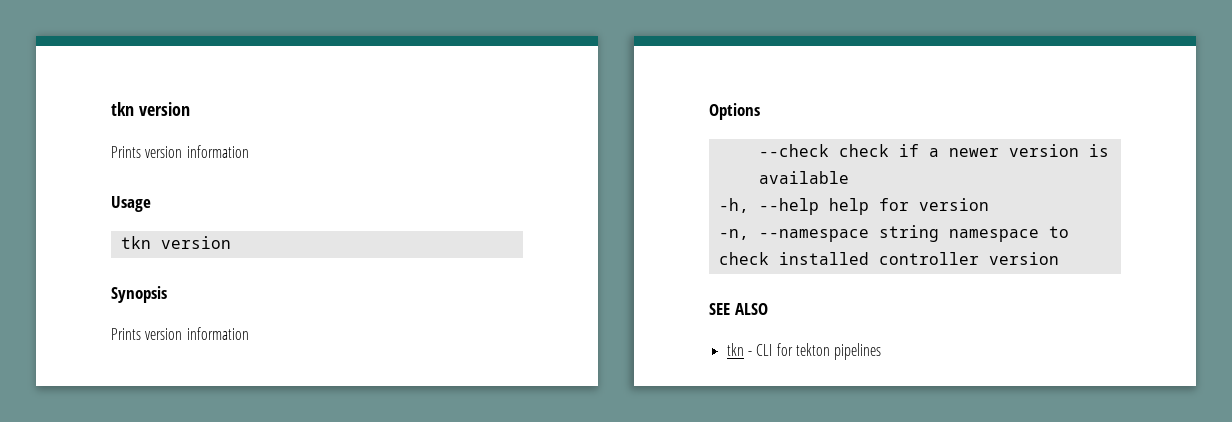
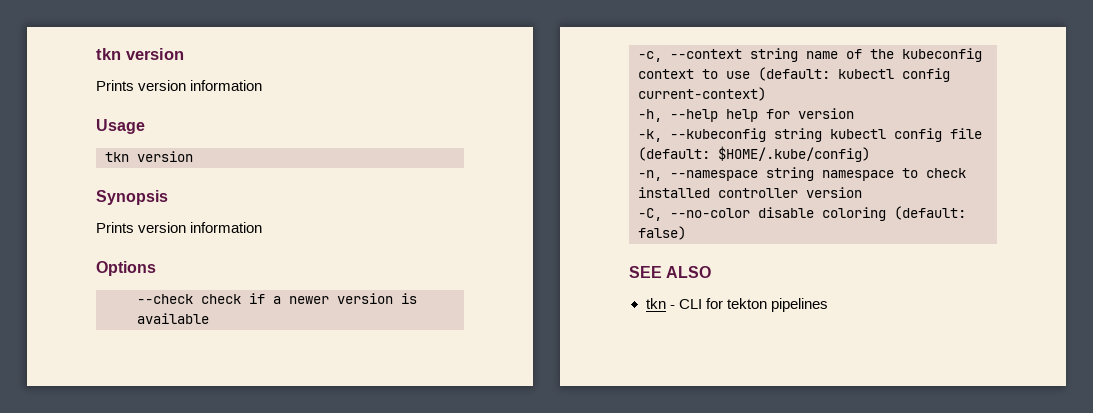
+ -c, --context string name of the kubeconfig context to use (default: kubectl config current-context)
+ -k, --kubeconfig string kubectl config file (default: $HOME/.kube/config)
+ -C, --no-color disable coloring (default: false)

